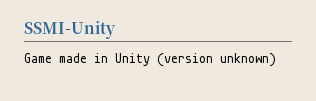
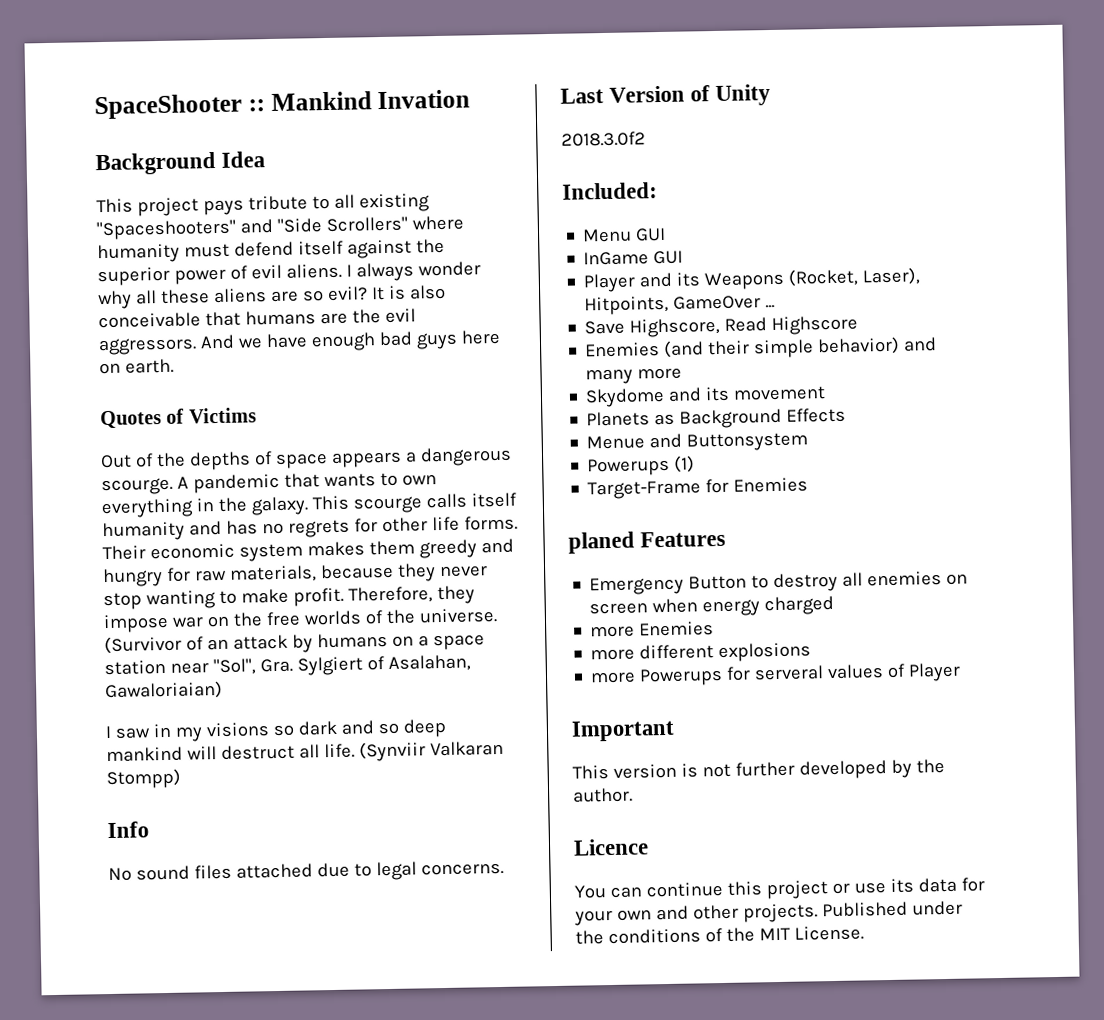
- SSMI-Unity
- Game made in Unity (version unknown)
+ SpaceShooter :: Mankind Invation
+ Background Idea
+ This project pays tribute to all existing "Spaceshooters" and "Side Scrollers" where humanity must defend itself against the superior power of evil aliens. I always wonder why all these aliens are so evil? It is also conceivable that humans are the evil aggressors. And we have enough bad guys here on earth.
+ Quotes of Victims
+ Out of the depths of space appears a dangerous scourge. A pandemic that wants to own everything in the galaxy. This scourge calls itself humanity and has no regrets for other life forms. Their economic system makes them greedy and hungry for raw materials, because they never stop wanting to make profit. Therefore, they impose war on the free worlds of the universe. (Survivor of an attack by humans on a space station near "Sol", Gra. Sylgiert of Asalahan, Gawaloriaian)
+ I saw in my visions so dark and so deep mankind will destruct all life. (Synviir Valkaran Stompp)
+ Info
+ No sound files attached due to legal concerns.
+ Last Version of Unity
+ 2018.3.0f2
+ Included:
+ Menu GUI
+ InGame GUI
+ Player and its Weapons (Rocket, Laser), Hitpoints, GameOver ...
+ Save Highscore, Read Highscore
+ Enemies (and their simple behavior) and many more
+ Skydome and its movement
+ Planets as Background Effects
+ Menue and Buttonsystem
+ Powerups (1)
+ Target-Frame for Enemies
+ planed Features
+ Emergency Button to destroy all enemies on screen when energy charged
+ more Enemies
+ more different explosions
+ more Powerups for serveral values of Player
+ Important
+ This version is not further developed by the author.
+ Licence
+ You can continue this project or use its data for your own and other projects. Published under the conditions of the MIT License.

